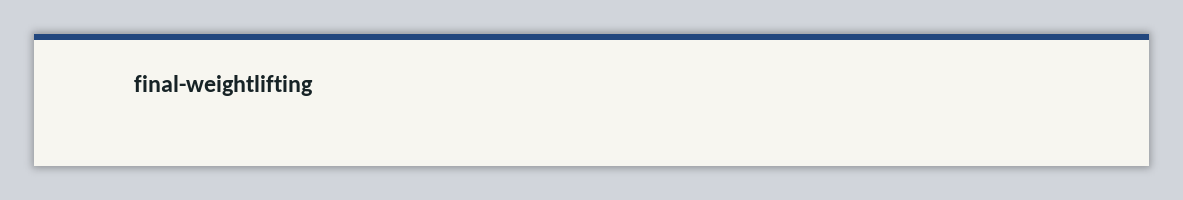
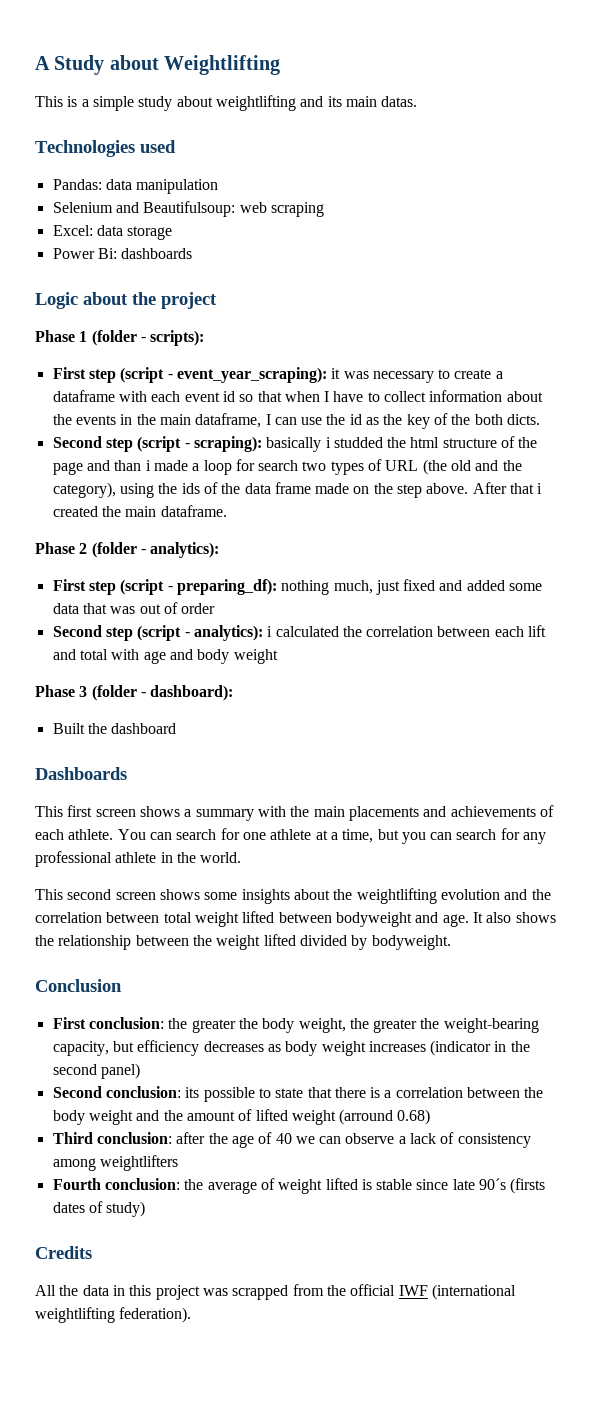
- final-weightlifting
+ A Study about Weightlifting
+ This is a simple study about weightlifting and its main datas.
+ Technologies used
+ Pandas: data manipulation
+ Selenium and Beautifulsoup: web scraping
+ Excel: data storage
+ Power Bi: dashboards
+ Logic about the project
+ Phase 1 (folder - scripts):
+ First step (script - event_year_scraping): it was necessary to create a dataframe with each event id so that when I have to collect information about the events in the main dataframe, I can use the id as the key of the both dicts.
+ Second step (script - scraping): basically i studded the html structure of the page and than i made a loop for search two types of URL (the old and the category), using the ids of the data frame made on the step above. After that i created the main dataframe.
+ Phase 2 (folder - analytics):
+ First step (script - preparing_df): nothing much, just fixed and added some data that was out of order
+ Second step (script - analytics): i calculated the correlation between each lift and total with age and body weight
+ Phase 3 (folder - dashboard):
+ Built the dashboard
+ Dashboards
+ This first screen shows a summary with the main placements and achievements of each athlete. You can search for one athlete at a time, but you can search for any professional athlete in the world.
+ This second screen shows some insights about the weightlifting evolution and the correlation between total weight lifted between bodyweight and age. It also shows the relationship between the weight lifted divided by bodyweight.
+ Conclusion
+ First conclusion: the greater the body weight, the greater the weight-bearing capacity, but efficiency decreases as body weight increases (indicator in the second panel)
+ Second conclusion: its possible to state that there is a correlation between the body weight and the amount of lifted weight (arround 0.68)
+ Third conclusion: after the age of 40 we can observe a lack of consistency among weightlifters
+ Fourth conclusion: the average of weight lifted is stable since late 90´s (firsts dates of study)
+ Credits
+ All the data in this project was scrapped from the official IWF (international weightlifting federation).

